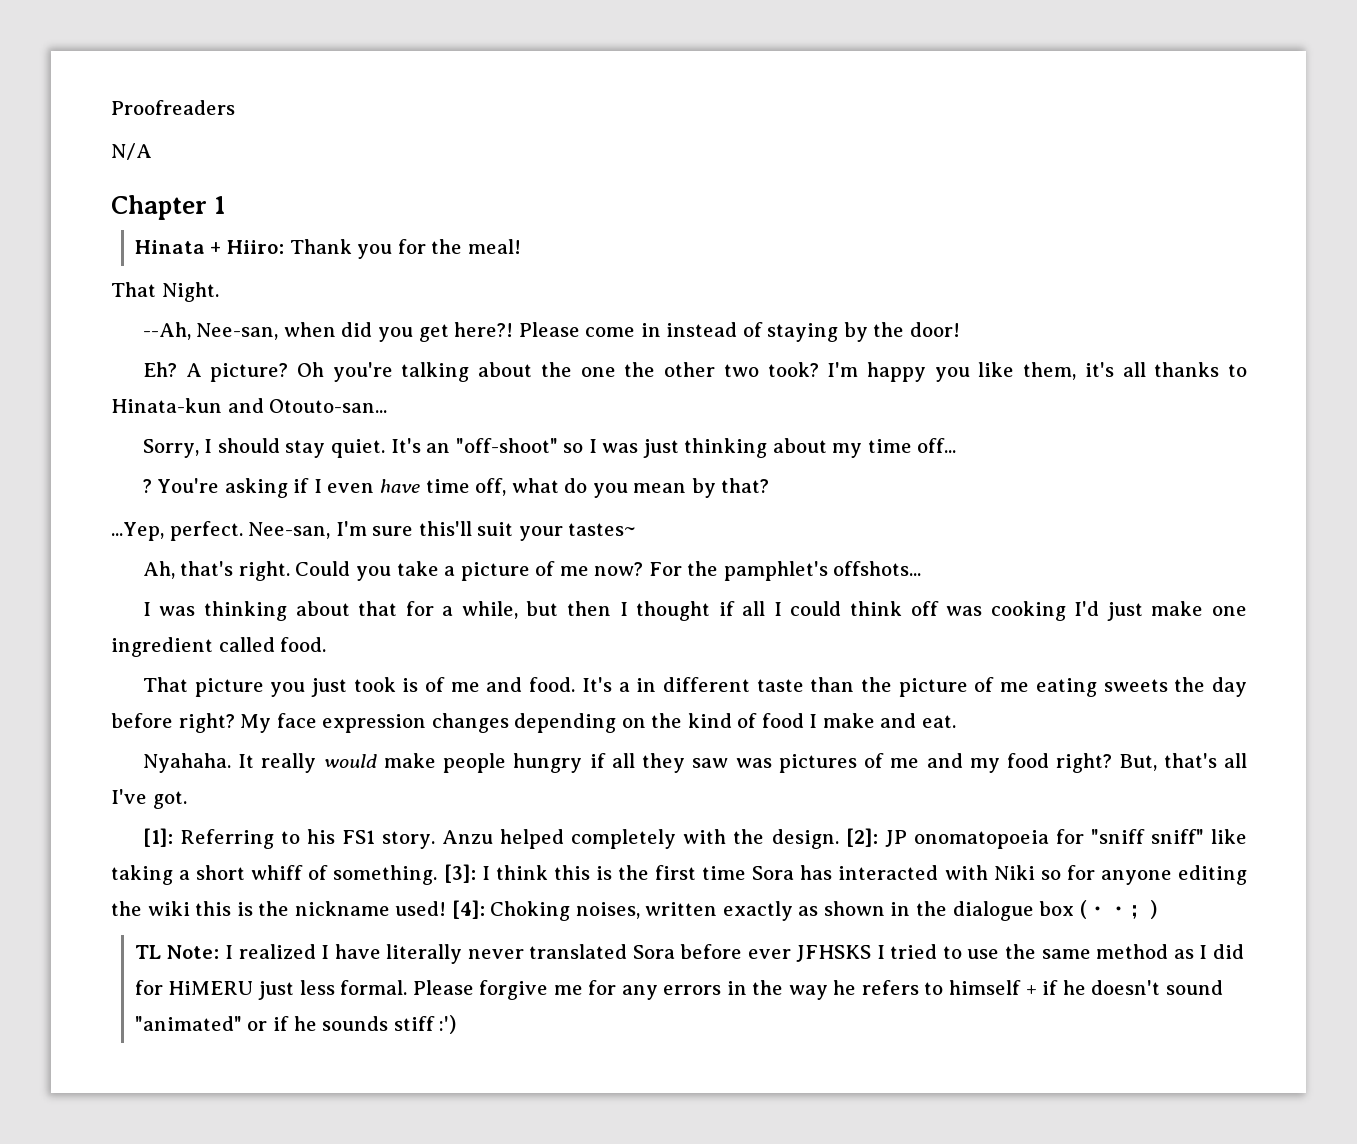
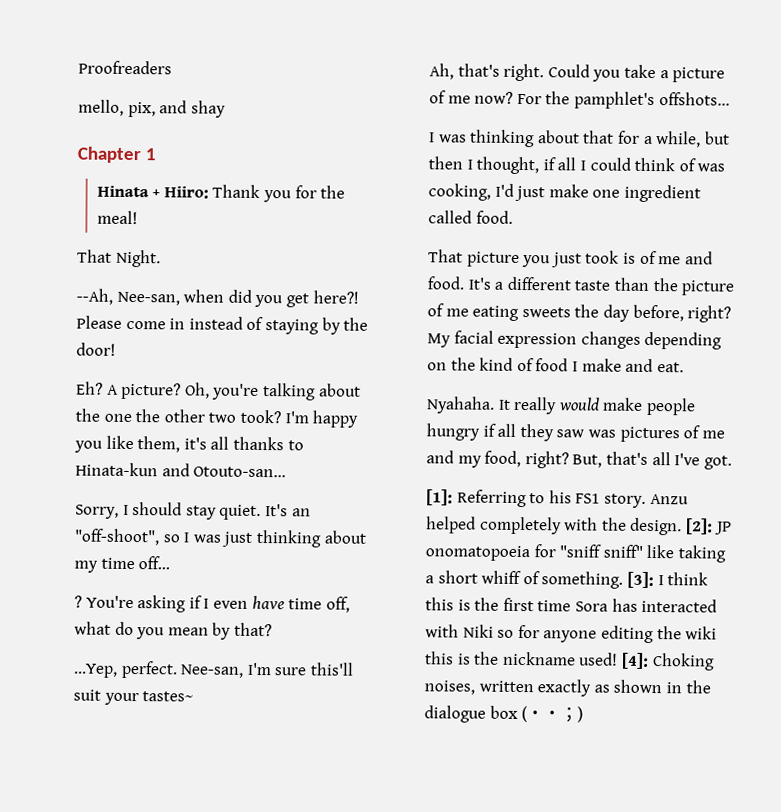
- N/A
+ mello, pix, and shay
- Oh you're talking about the one the other two took?
+ Oh, you're talking about the one the other two took?
- It's an "off-shoot" so I was just thinking about my time off...
+ It's an "off-shoot", so I was just thinking about my time off...
- I was thinking about that for a while, but then I thought if all I could think off was cooking I'd just make one ingredient called food.
+ I was thinking about that for a while, but then I thought, if all I could think of was cooking, I'd just make one ingredient called food.
- It's a in different taste than the picture of me eating sweets the day before right?
+ It's a different taste than the picture of me eating sweets the day before, right?
- My face expression changes depending on the kind of food I make and eat.
+ My facial expression changes depending on the kind of food I make and eat.
- It really would make people hungry if all they saw was pictures of me and my food right?
+ It really would make people hungry if all they saw was pictures of me and my food, right?
- TL Note: I realized I have literally never translated Sora before ever JFHSKS I tried to use the same method as I did for HiMERU just less formal. Please forgive me for any errors in the way he refers to himself + if he doesn't sound "animated" or if he sounds stiff :')

